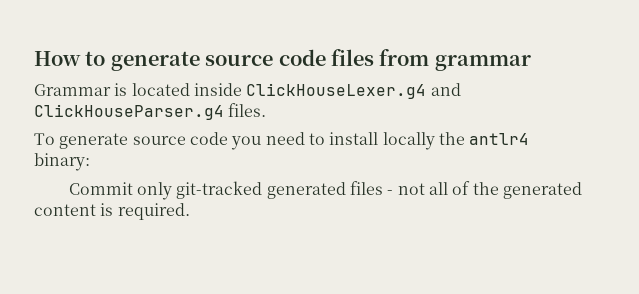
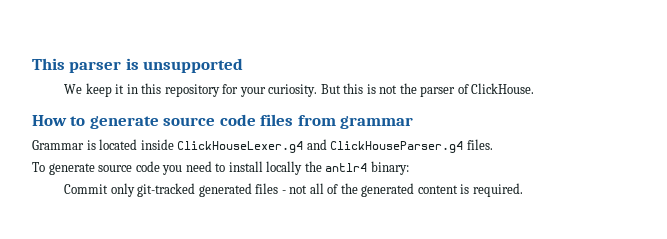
+ This parser is unsupported
+ We keep it in this repository for your curiosity. But this is not the parser of ClickHouse.

